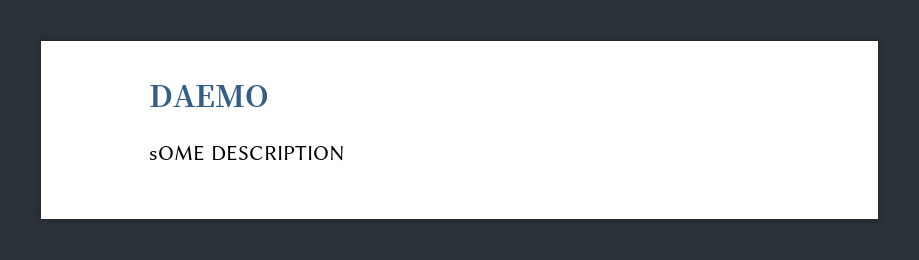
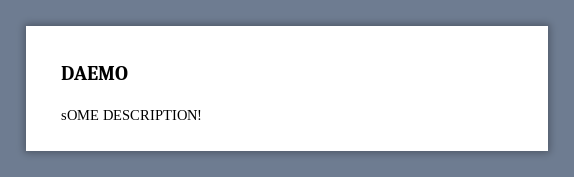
- sOME DESCRIPTION
+ sOME DESCRIPTION!

